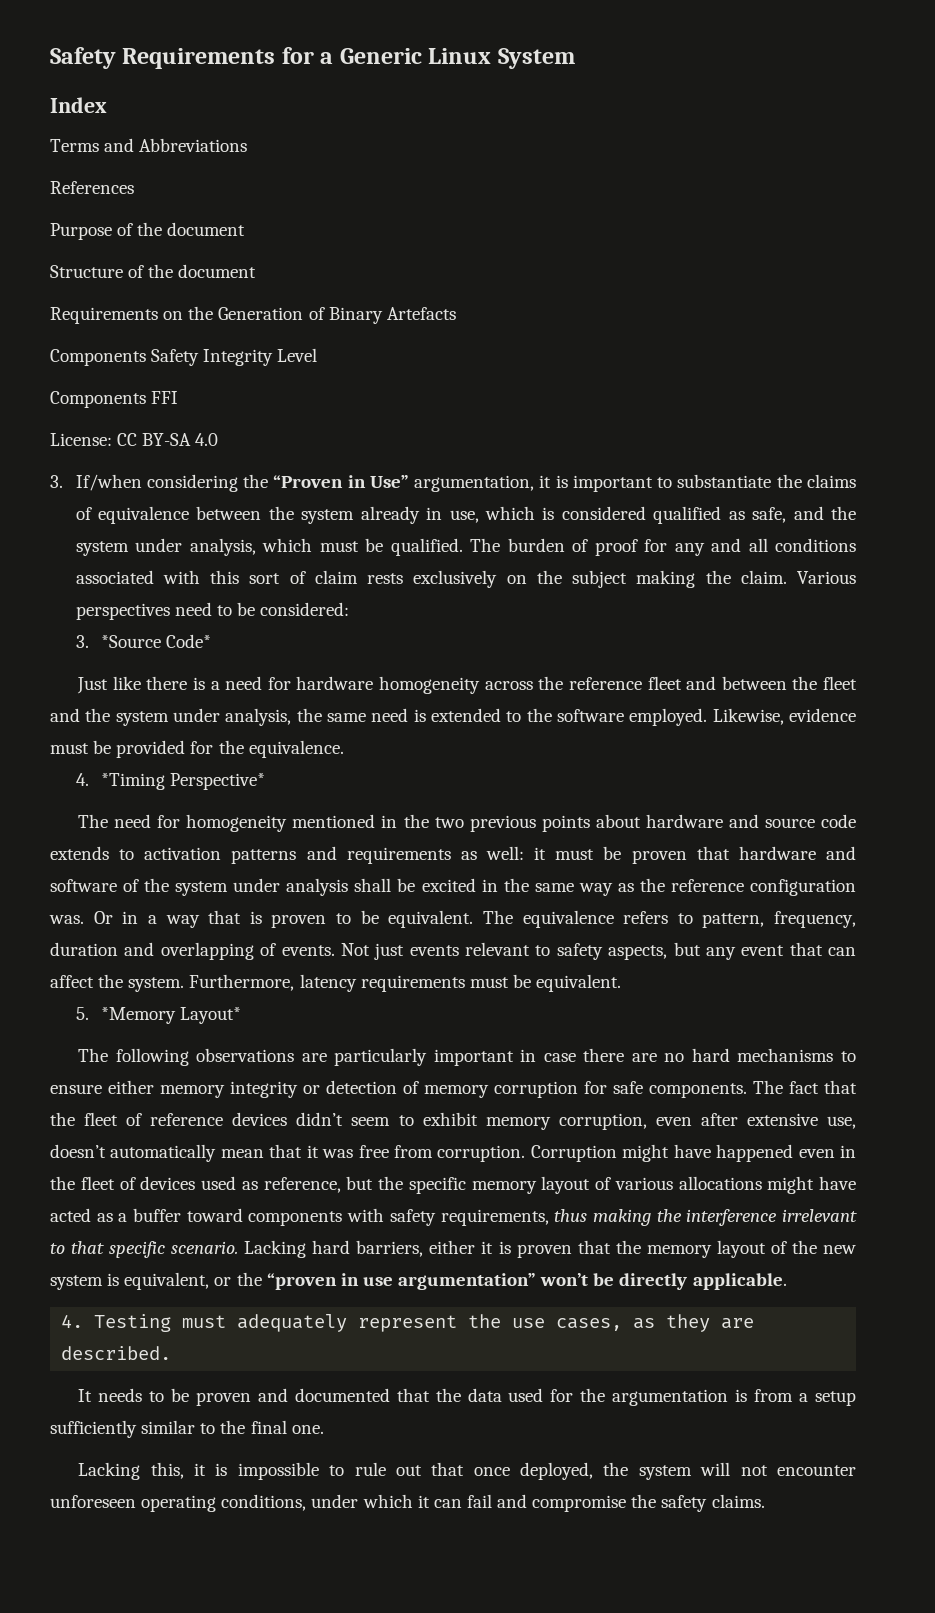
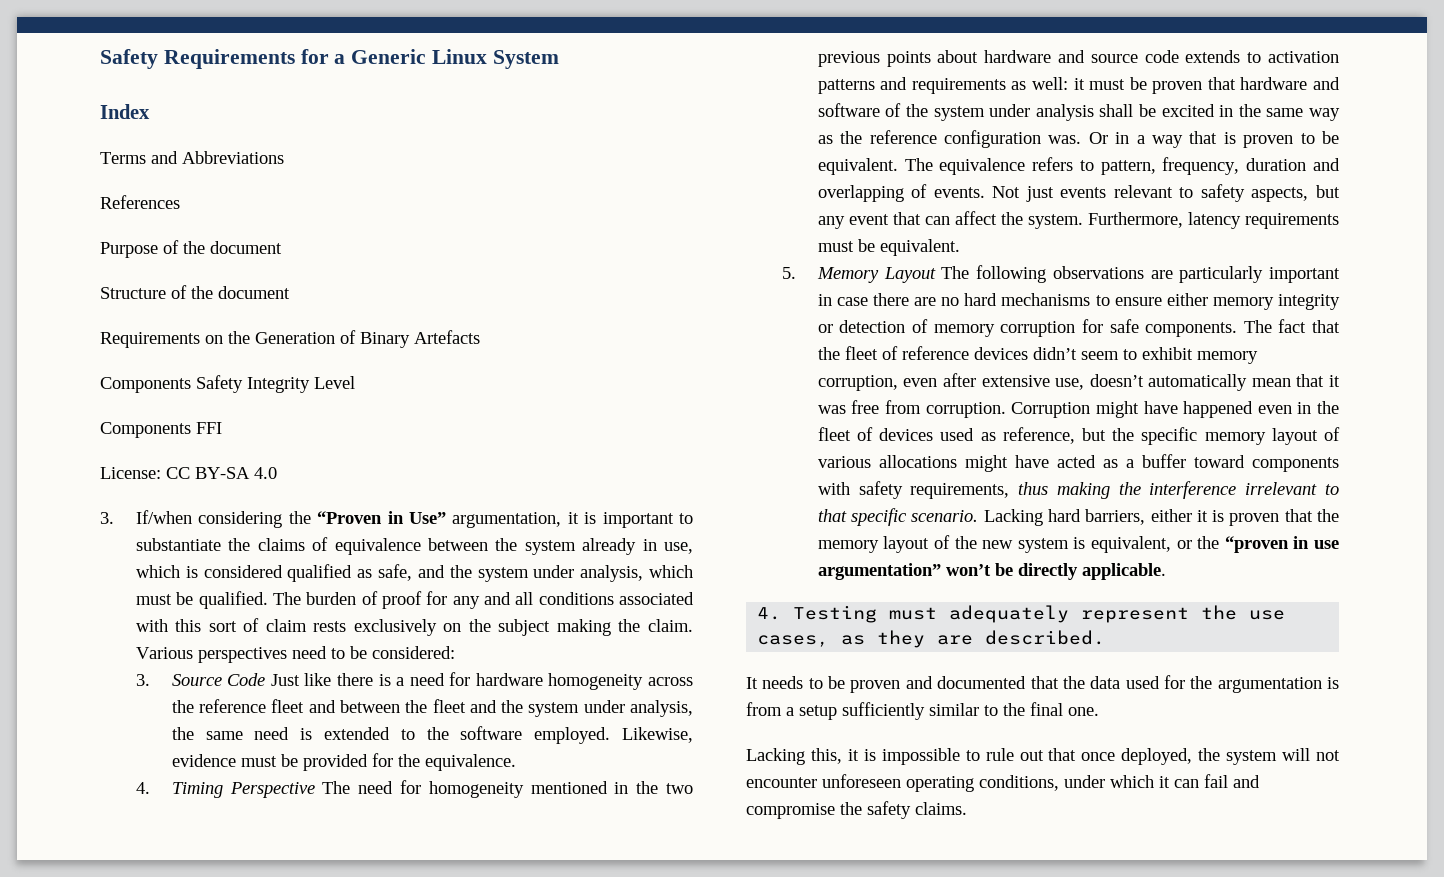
- 3. *Source Code*
- Just like there is a need for hardware homogeneity across the reference fleet and between the fleet and the system under analysis, the same need is extended to the software employed.
+ 3. Source Code Just like there is a need for hardware homogeneity across the reference fleet and between the fleet and the system under analysis, the same need is extended to the software employed.
- 4. *Timing Perspective*
- The need for homogeneity mentioned in the two previous points about hardware and source code extends to activation patterns and requirements as well: it must be proven that hardware and software of the system under analysis shall be excited in the same way as the reference configuration was.
+ 4. Timing Perspective The need for homogeneity mentioned in the two previous points about hardware and source code extends to activation patterns and requirements as well: it must be proven that hardware and software of the system under analysis shall be excited in the same way as the reference configuration was.
- 5. *Memory Layout*
- The following observations are particularly important in case there are no hard mechanisms to ensure either memory integrity or detection of memory corruption for safe components.
+ 5. Memory Layout The following observations are particularly important in case there are no hard mechanisms to ensure either memory integrity or detection of memory corruption for safe components.

